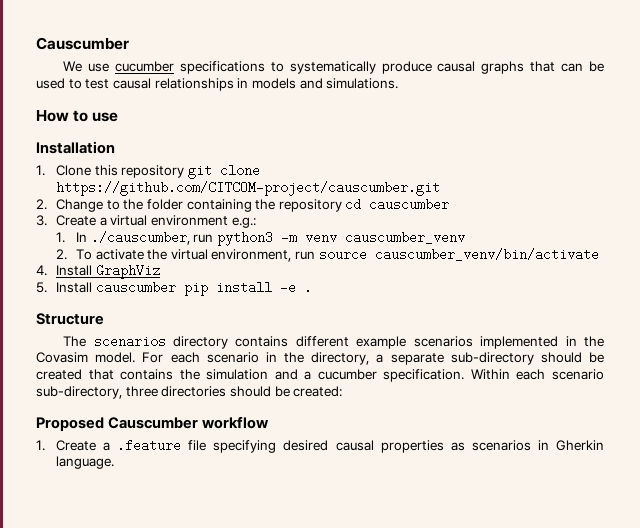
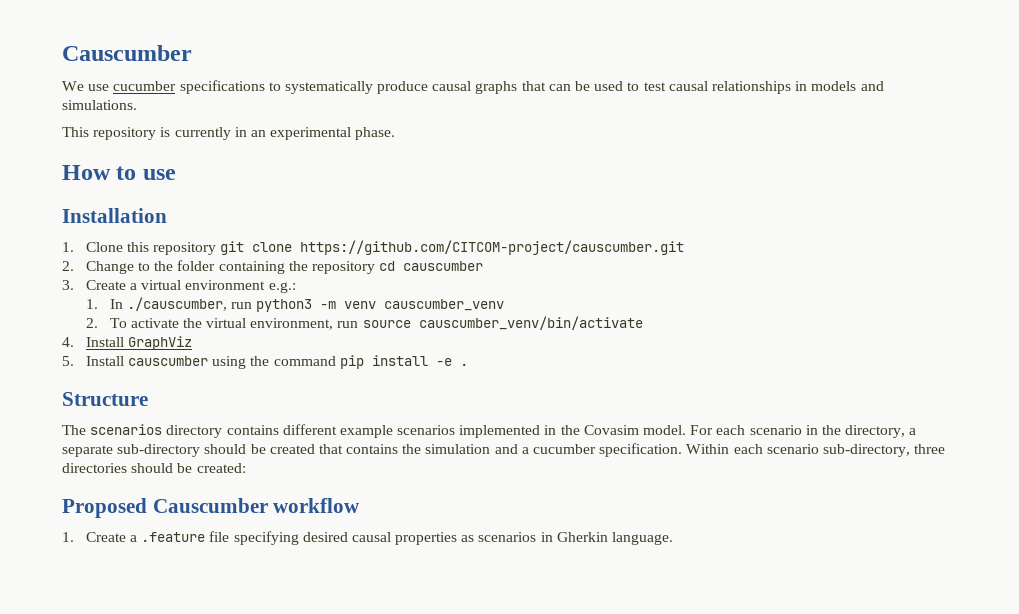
+ This repository is currently in an experimental phase.
- 5. Install causcumber pip install -e .
+ 5. Install causcumber using the command pip install -e .

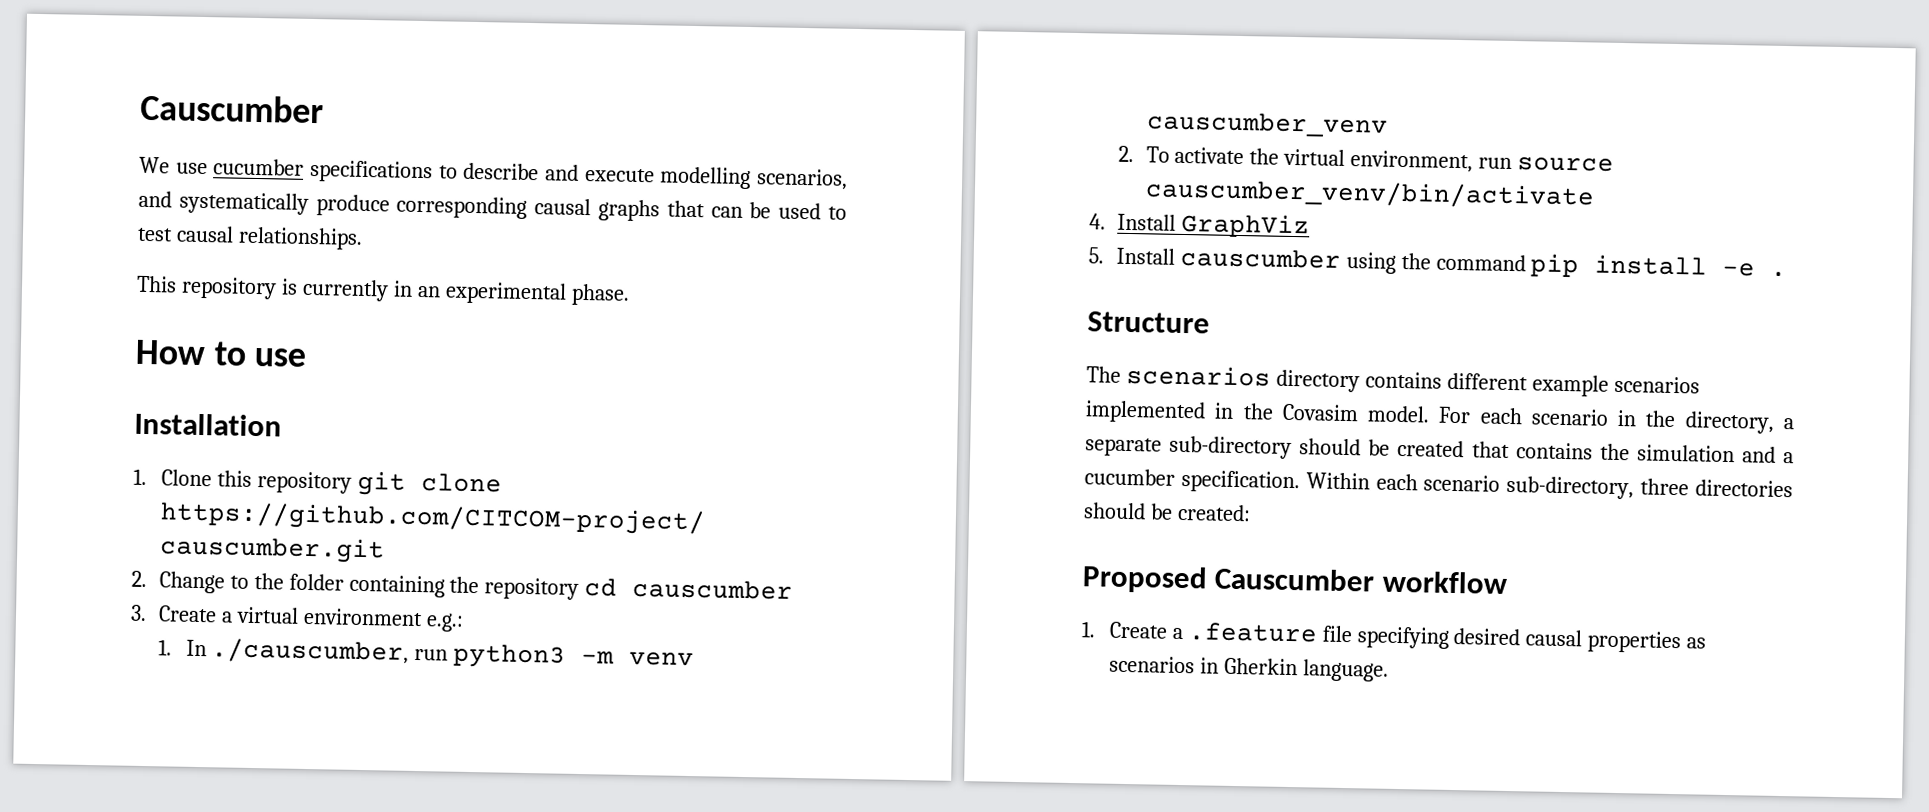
- We use cucumber specifications to systematically produce causal graphs that can be used to test causal relationships in models and simulations.
+ We use cucumber specifications to describe and execute modelling scenarios, and systematically produce corresponding causal graphs that can be used to test causal relationships.

